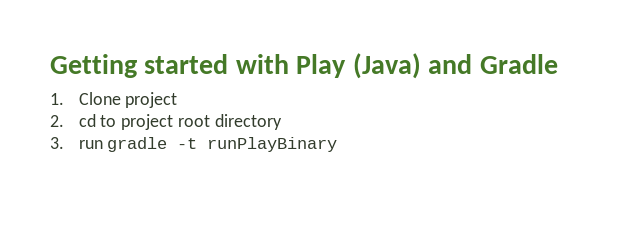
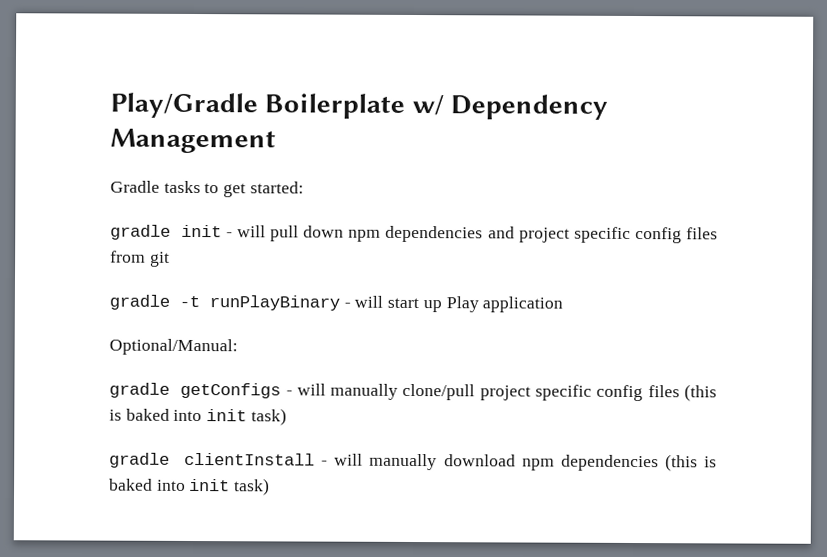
- Getting started with Play (Java) and Gradle
- 1. Clone project
- 2. cd to project root directory
- 3. run gradle -t runPlayBinary
+ Play/Gradle Boilerplate w/ Dependency Management
+ Gradle tasks to get started:
+ gradle init - will pull down npm dependencies and project specific config files from git
+ gradle -t runPlayBinary - will start up Play application
+ Optional/Manual:
+ gradle getConfigs - will manually clone/pull project specific config files (this is baked into init task)
+ gradle clientInstall - will manually download npm dependencies (this is baked into init task)

